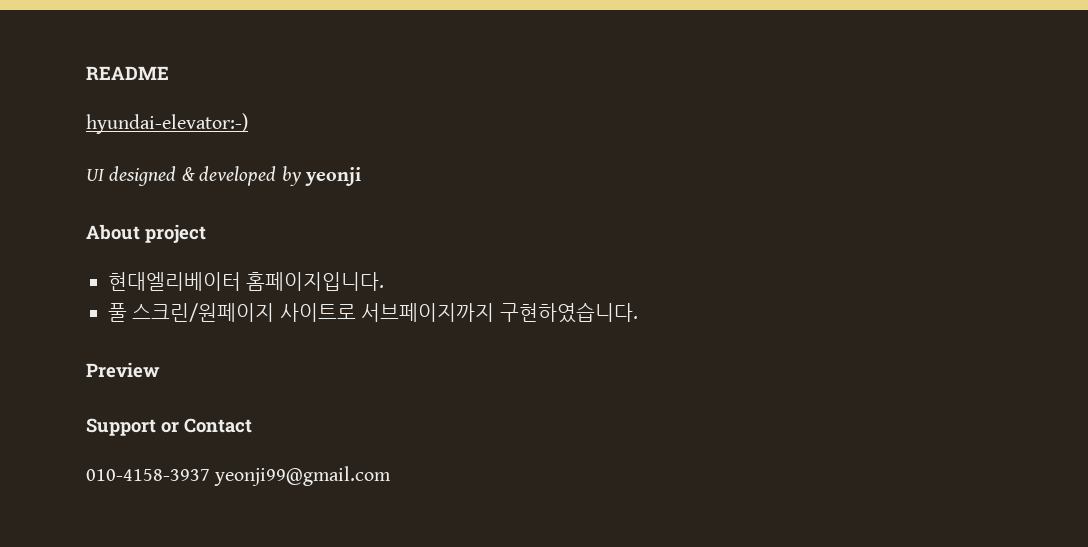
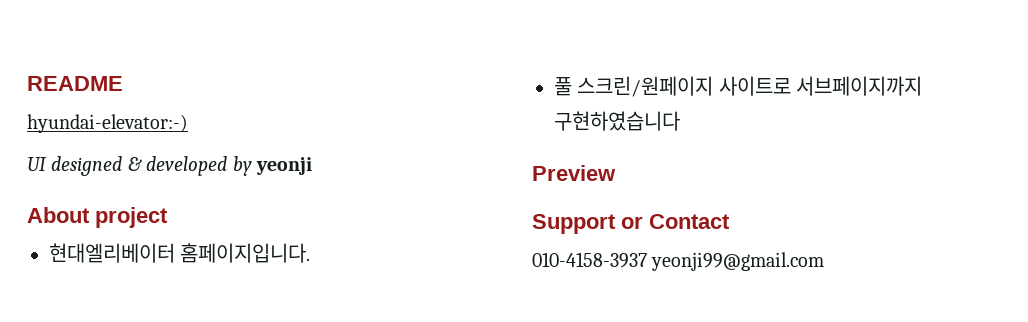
- 풀 스크린/원페이지 사이트로 서브페이지까지 구현하였습니다.
+ 풀 스크린/원페이지 사이트로 서브페이지까지 구현하였습니다

